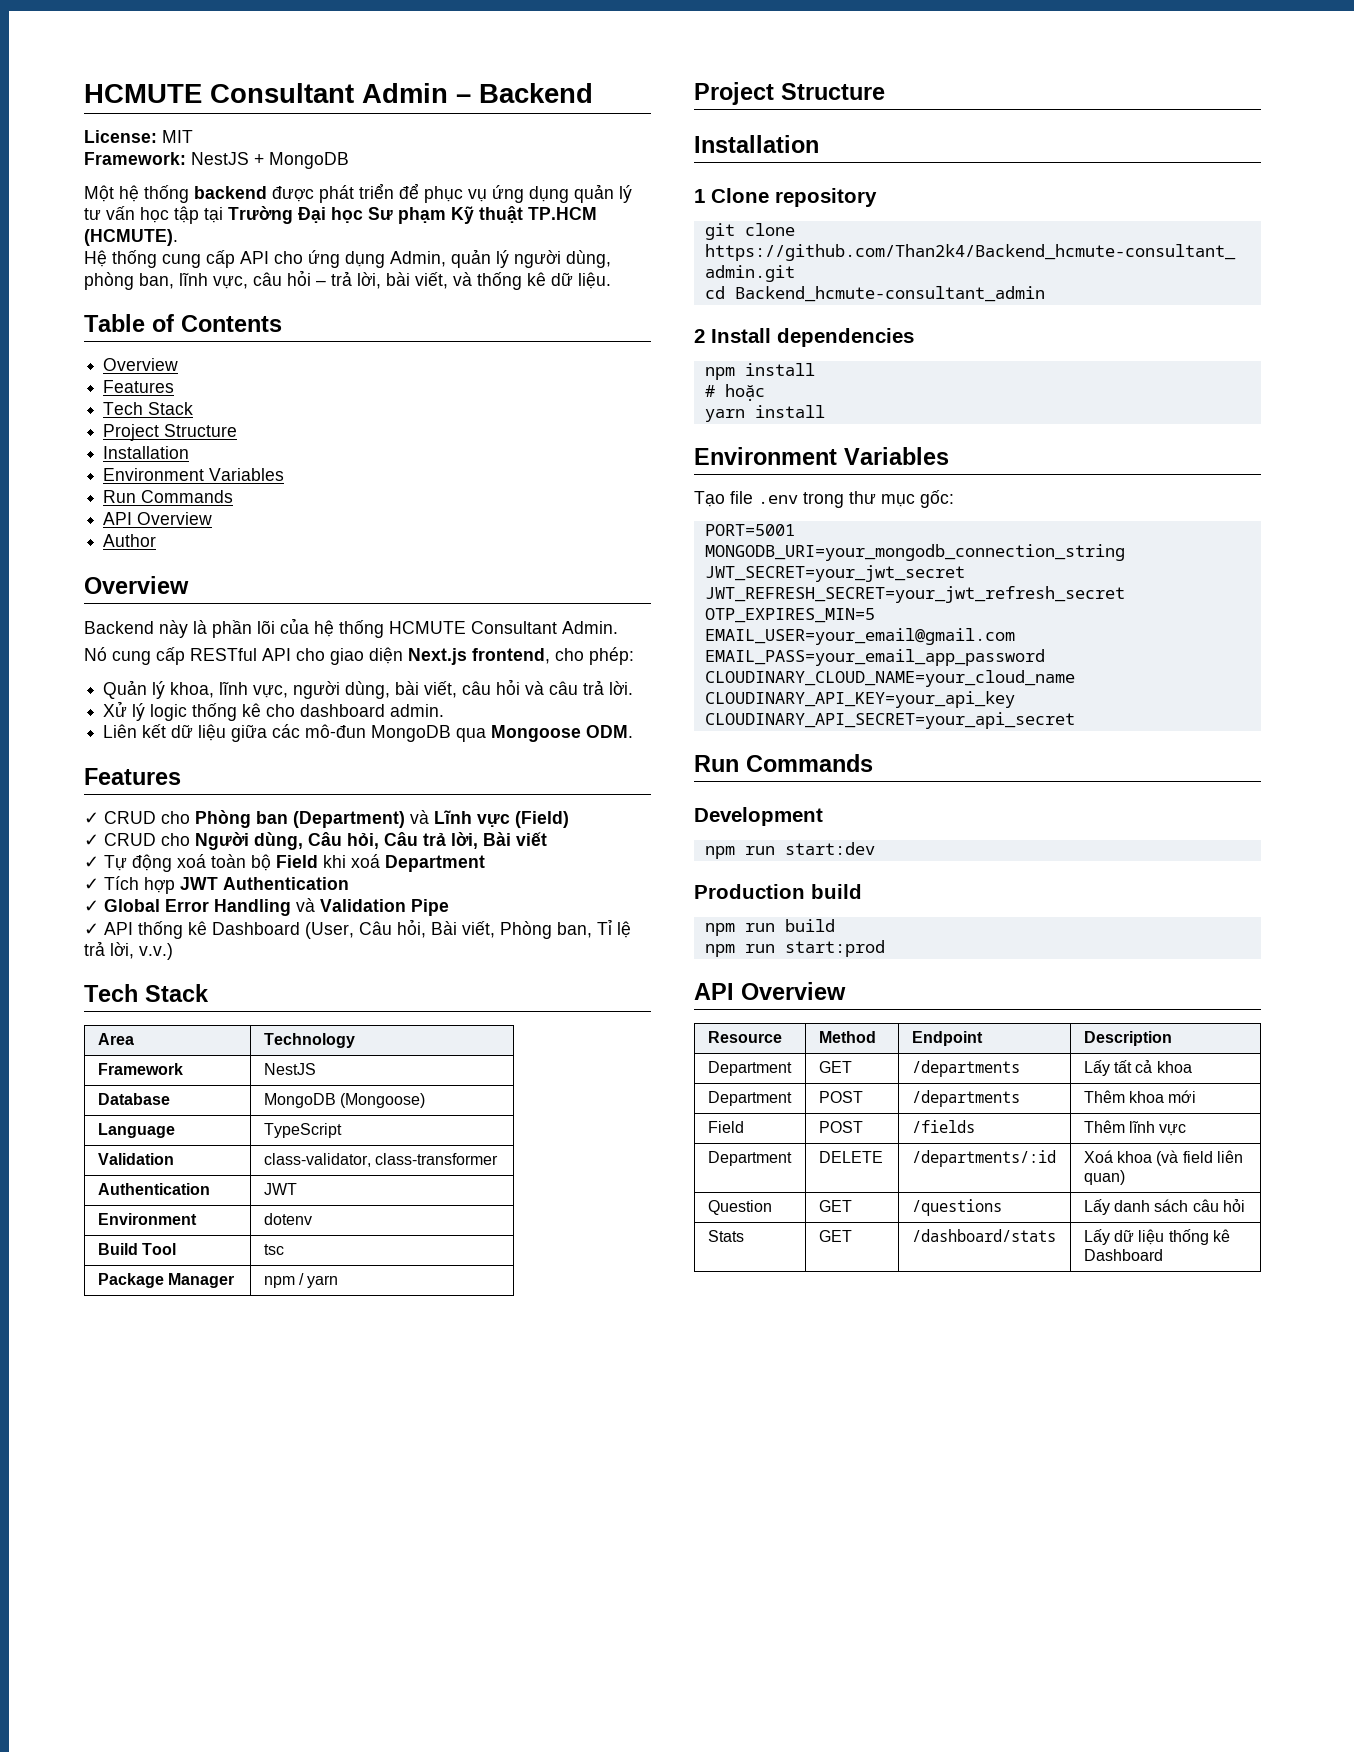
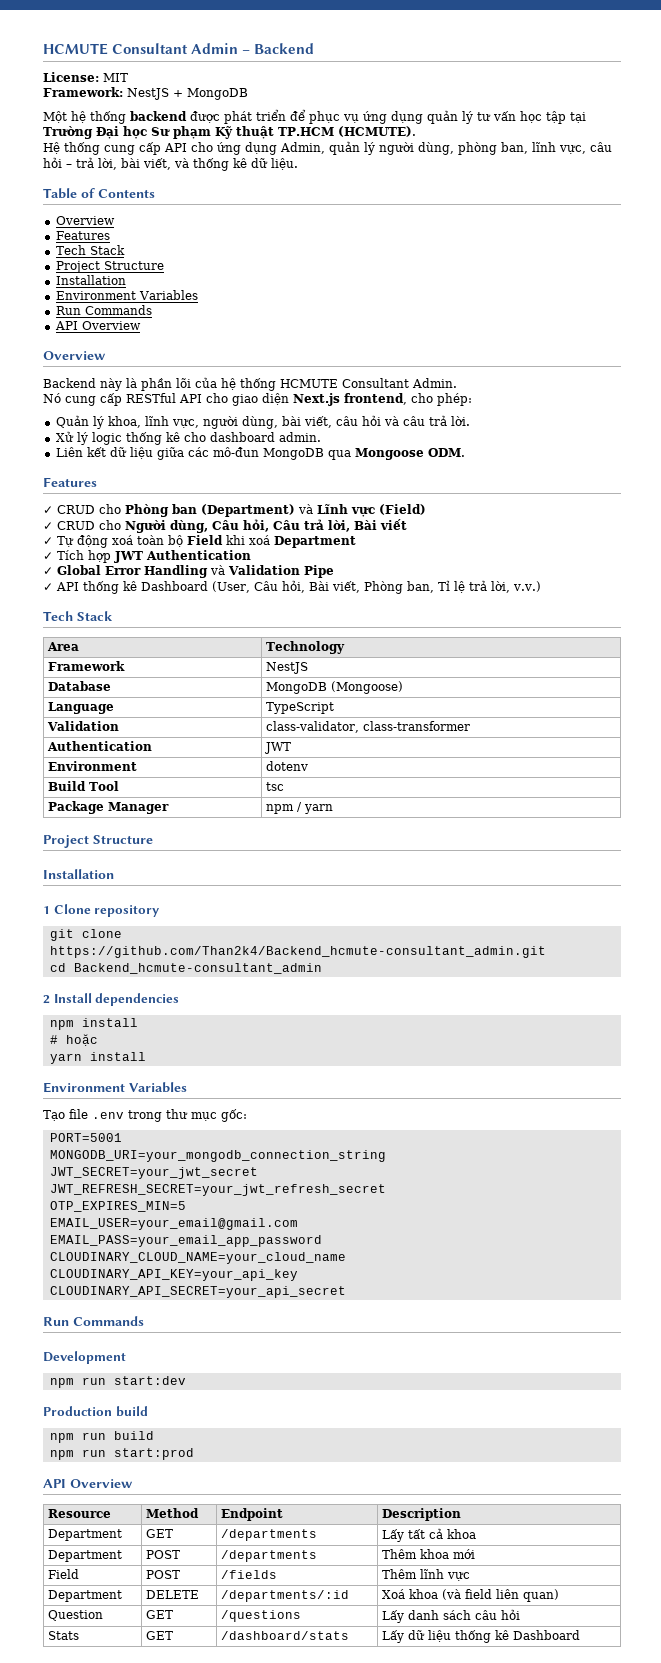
- Author

